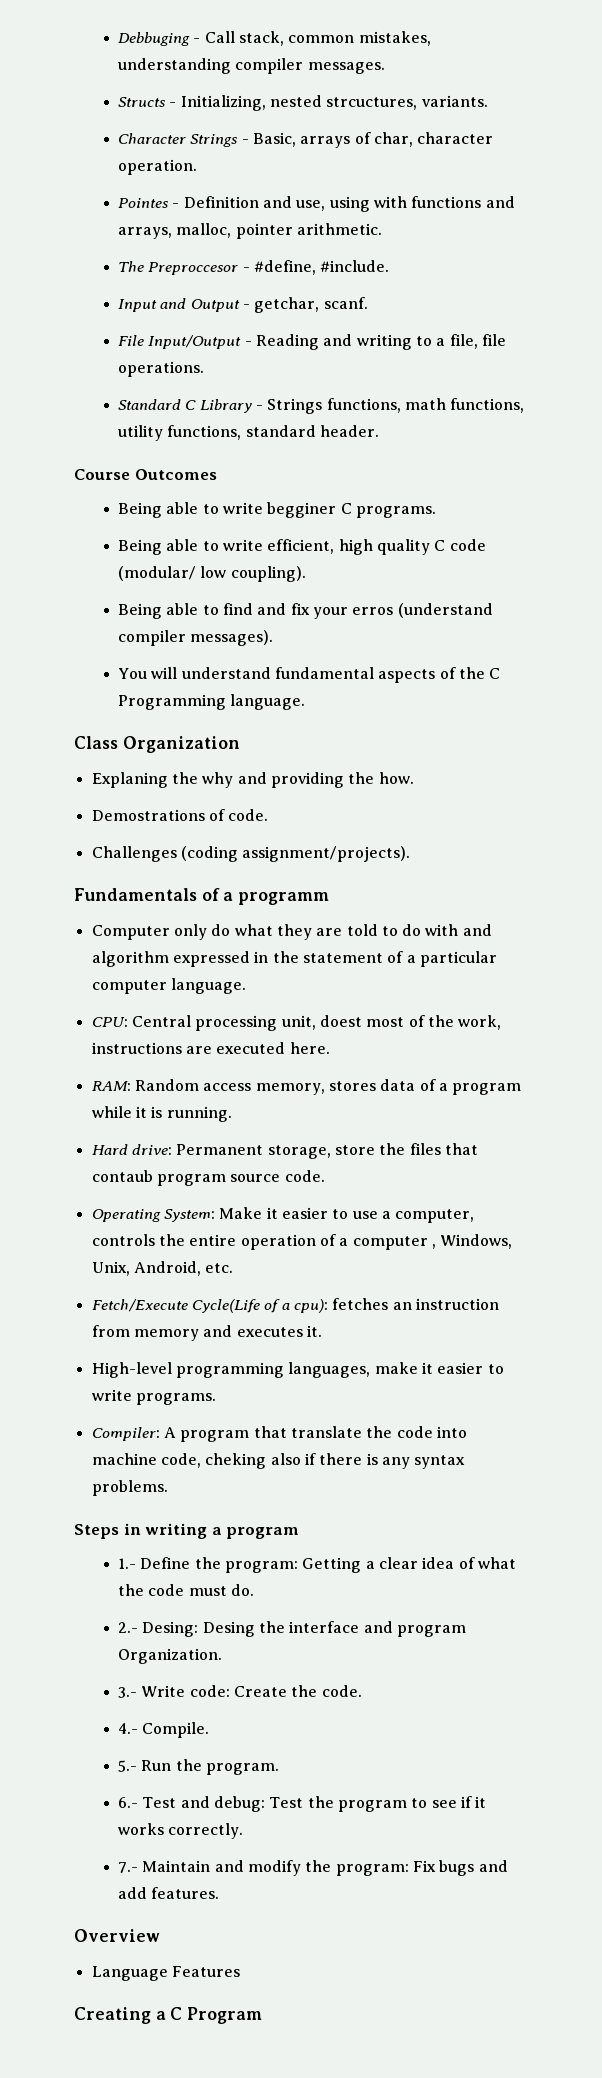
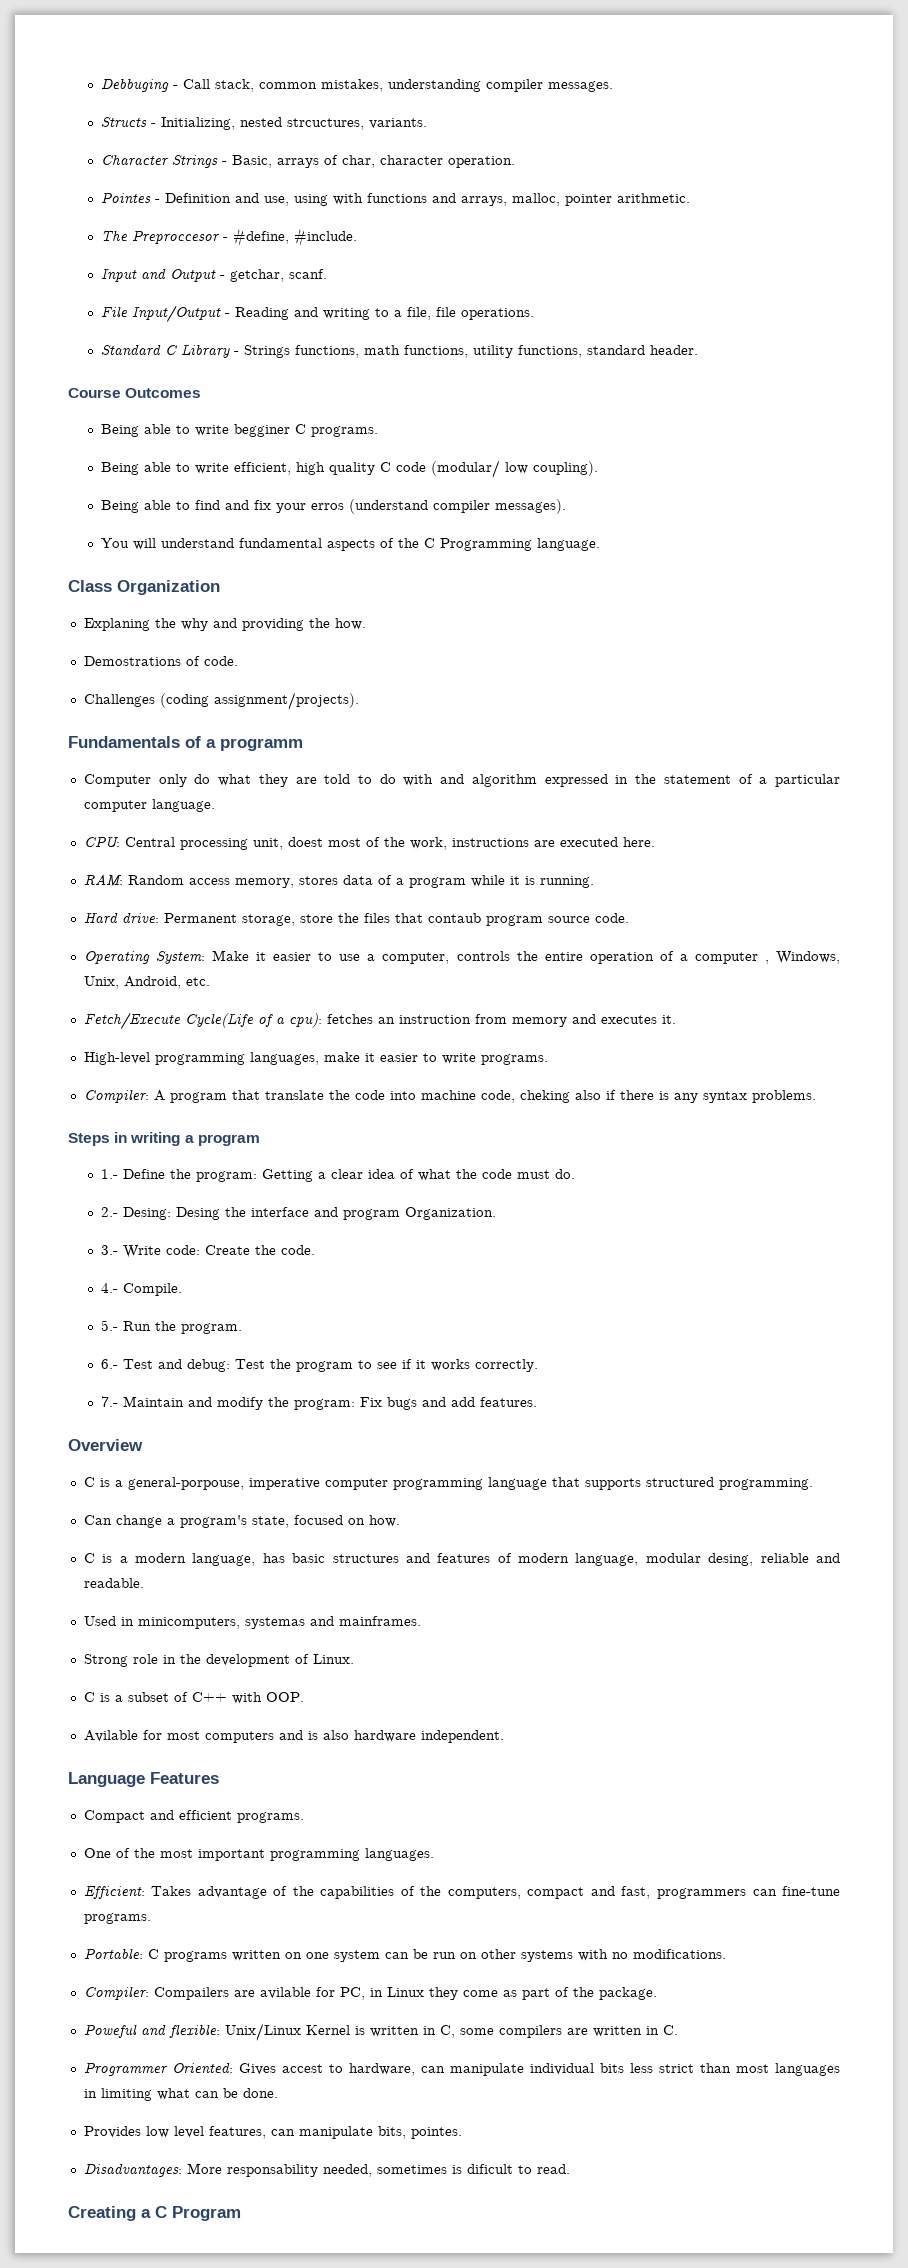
+ C is a general-porpouse, imperative computer programming language that supports structured programming.
+ Can change a program's state, focused on how.
+ C is a modern language, has basic structures and features of modern language, modular desing, reliable and readable.
+ Used in minicomputers, systemas and mainframes.
+ Strong role in the development of Linux.
+ C is a subset of C++ with OOP.
+ Avilable for most computers and is also hardware independent.
  Language Features
+ Compact and efficient programs.
+ One of the most important programming languages.
+ Efficient: Takes advantage of the capabilities of the computers, compact and fast, programmers can fine-tune programs.
+ Portable: C programs written on one system can be run on other systems with no modifications.
+ Compiler: Compailers are avilable for PC, in Linux they come as part of the package.
+ Poweful and flexible: Unix/Linux Kernel is written in C, some compilers are written in C.
+ Programmer Oriented: Gives accest to hardware, can manipulate individual bits less strict than most languages in limiting what can be done.
+ Provides low level features, can manipulate bits, pointes.
+ Disadvantages: More responsability needed, sometimes is dificult to read.

